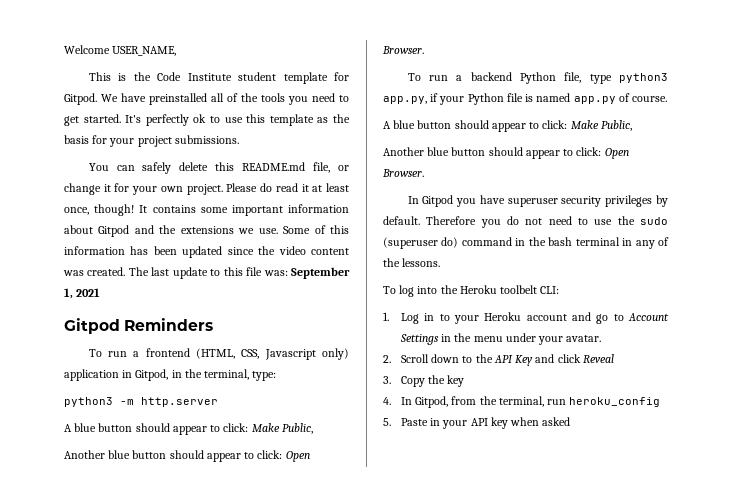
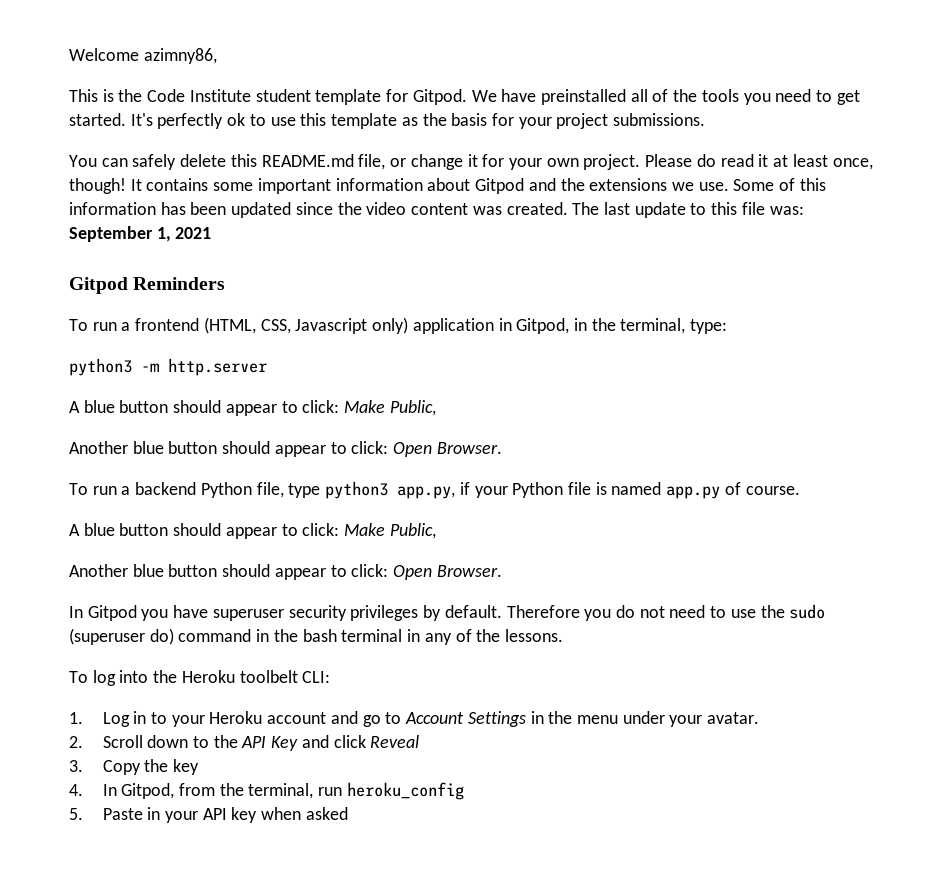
- Welcome USER_NAME,
+ Welcome azimny86,

